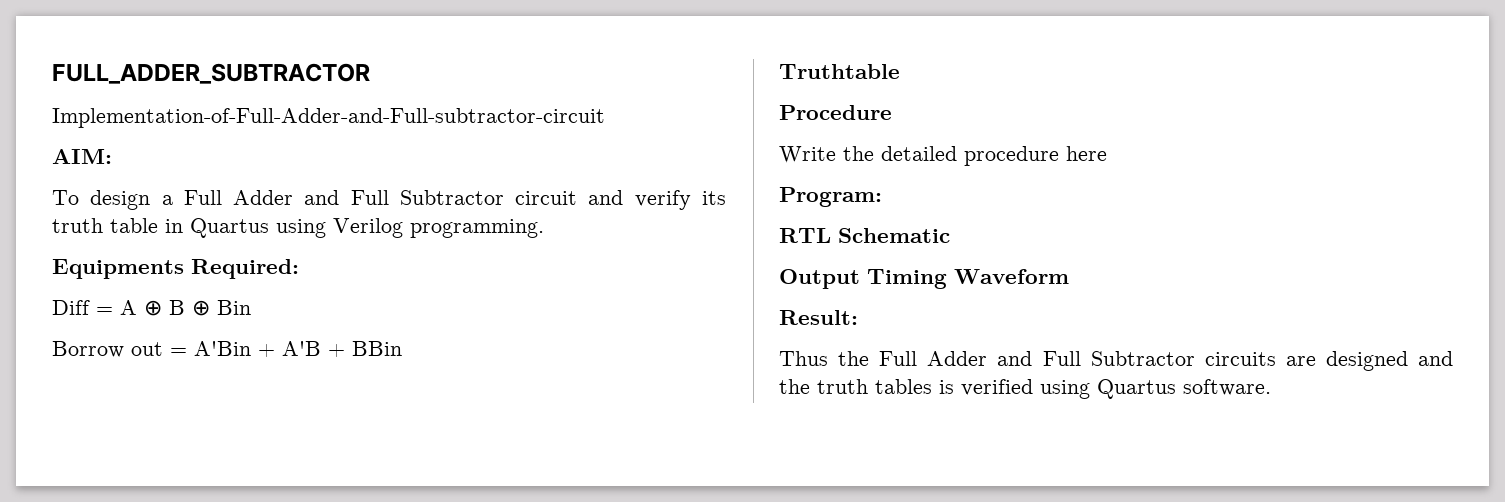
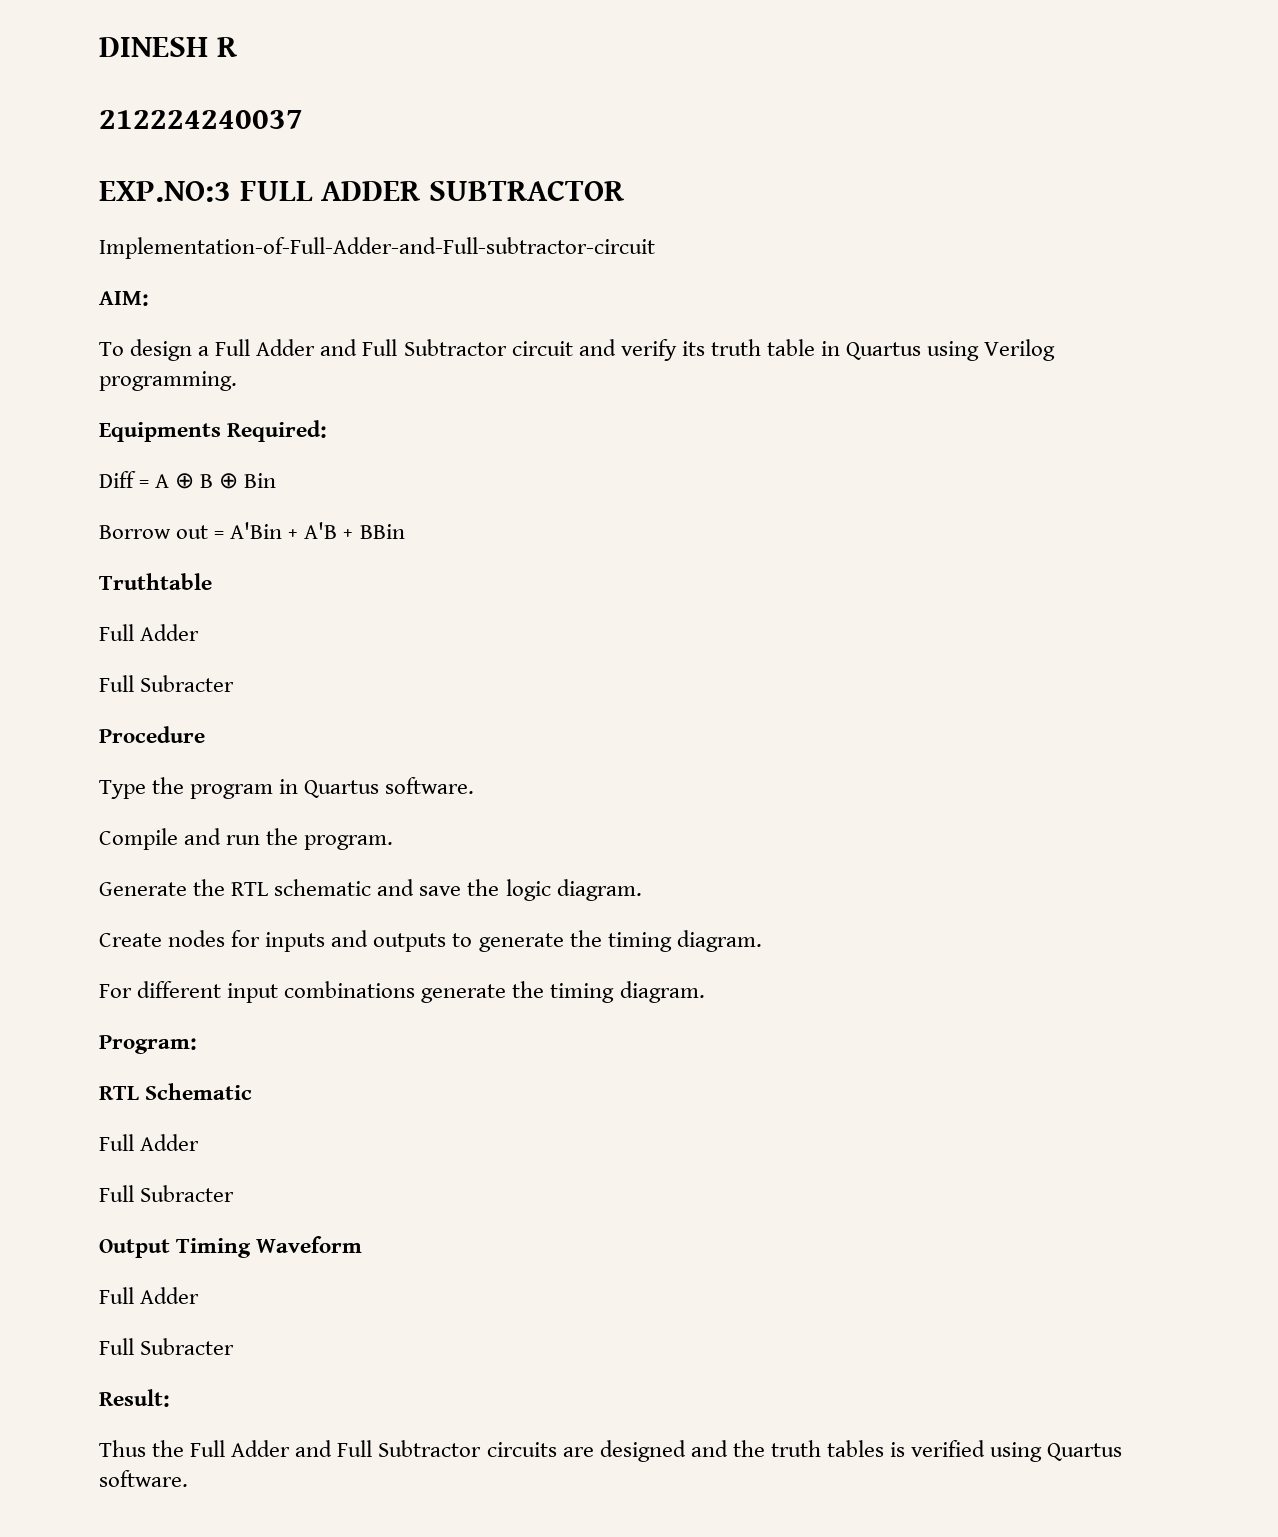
- FULL_ADDER_SUBTRACTOR
+ DINESH R
+ 212224240037
+ EXP.NO:3 FULL ADDER SUBTRACTOR
  Truthtable
+ Full Adder
+ Full Subracter
  Procedure
- Write the detailed procedure here
+ Type the program in Quartus software.
+ Compile and run the program.
+ Generate the RTL schematic and save the logic diagram.
+ Create nodes for inputs and outputs to generate the timing diagram.
+ For different input combinations generate the timing diagram.
  RTL Schematic
+ Full Adder
+ Full Subracter
  Output Timing Waveform
+ Full Adder
+ Full Subracter

